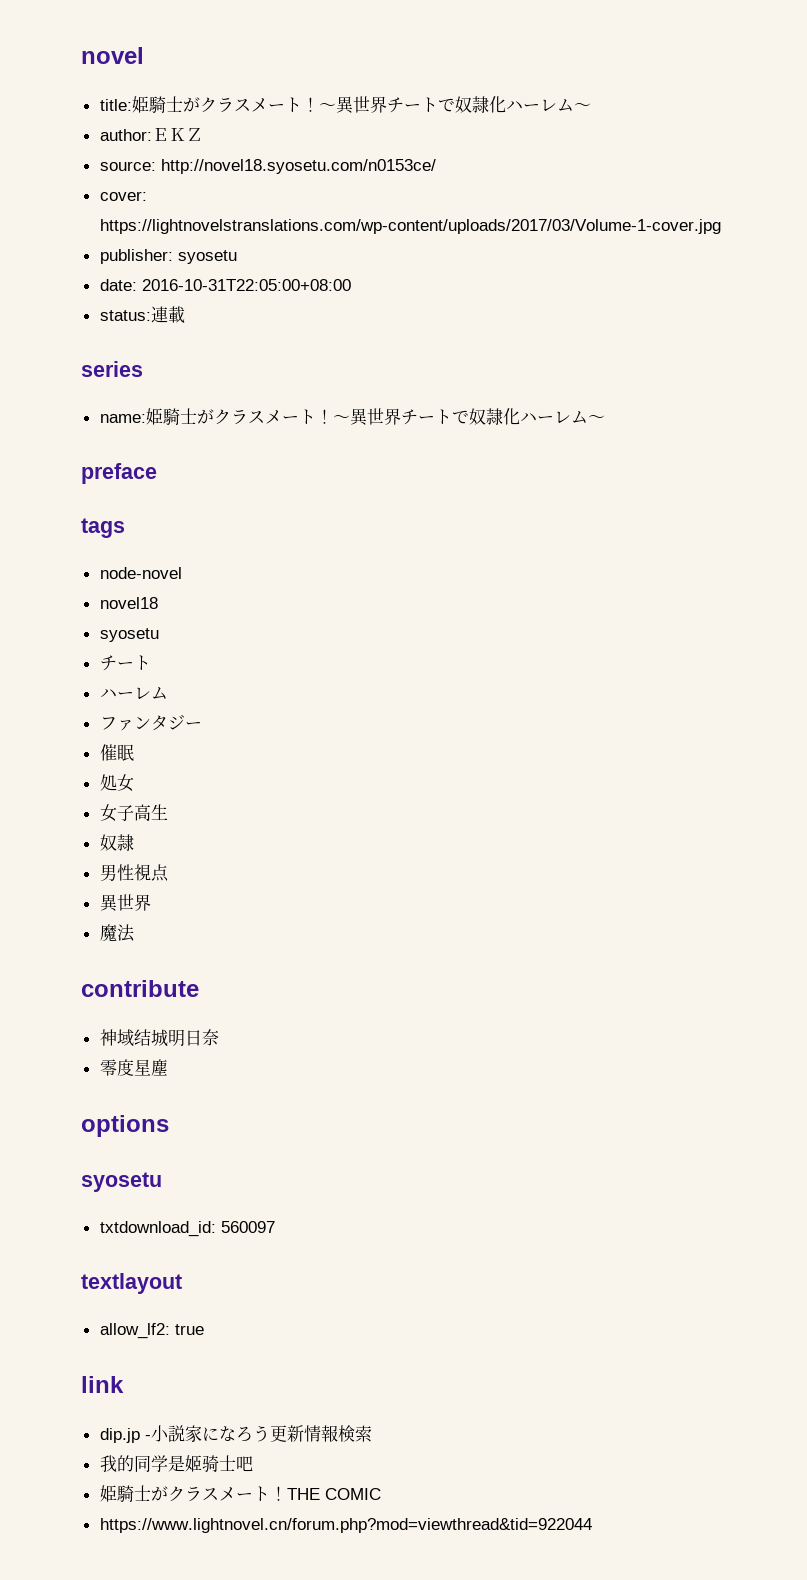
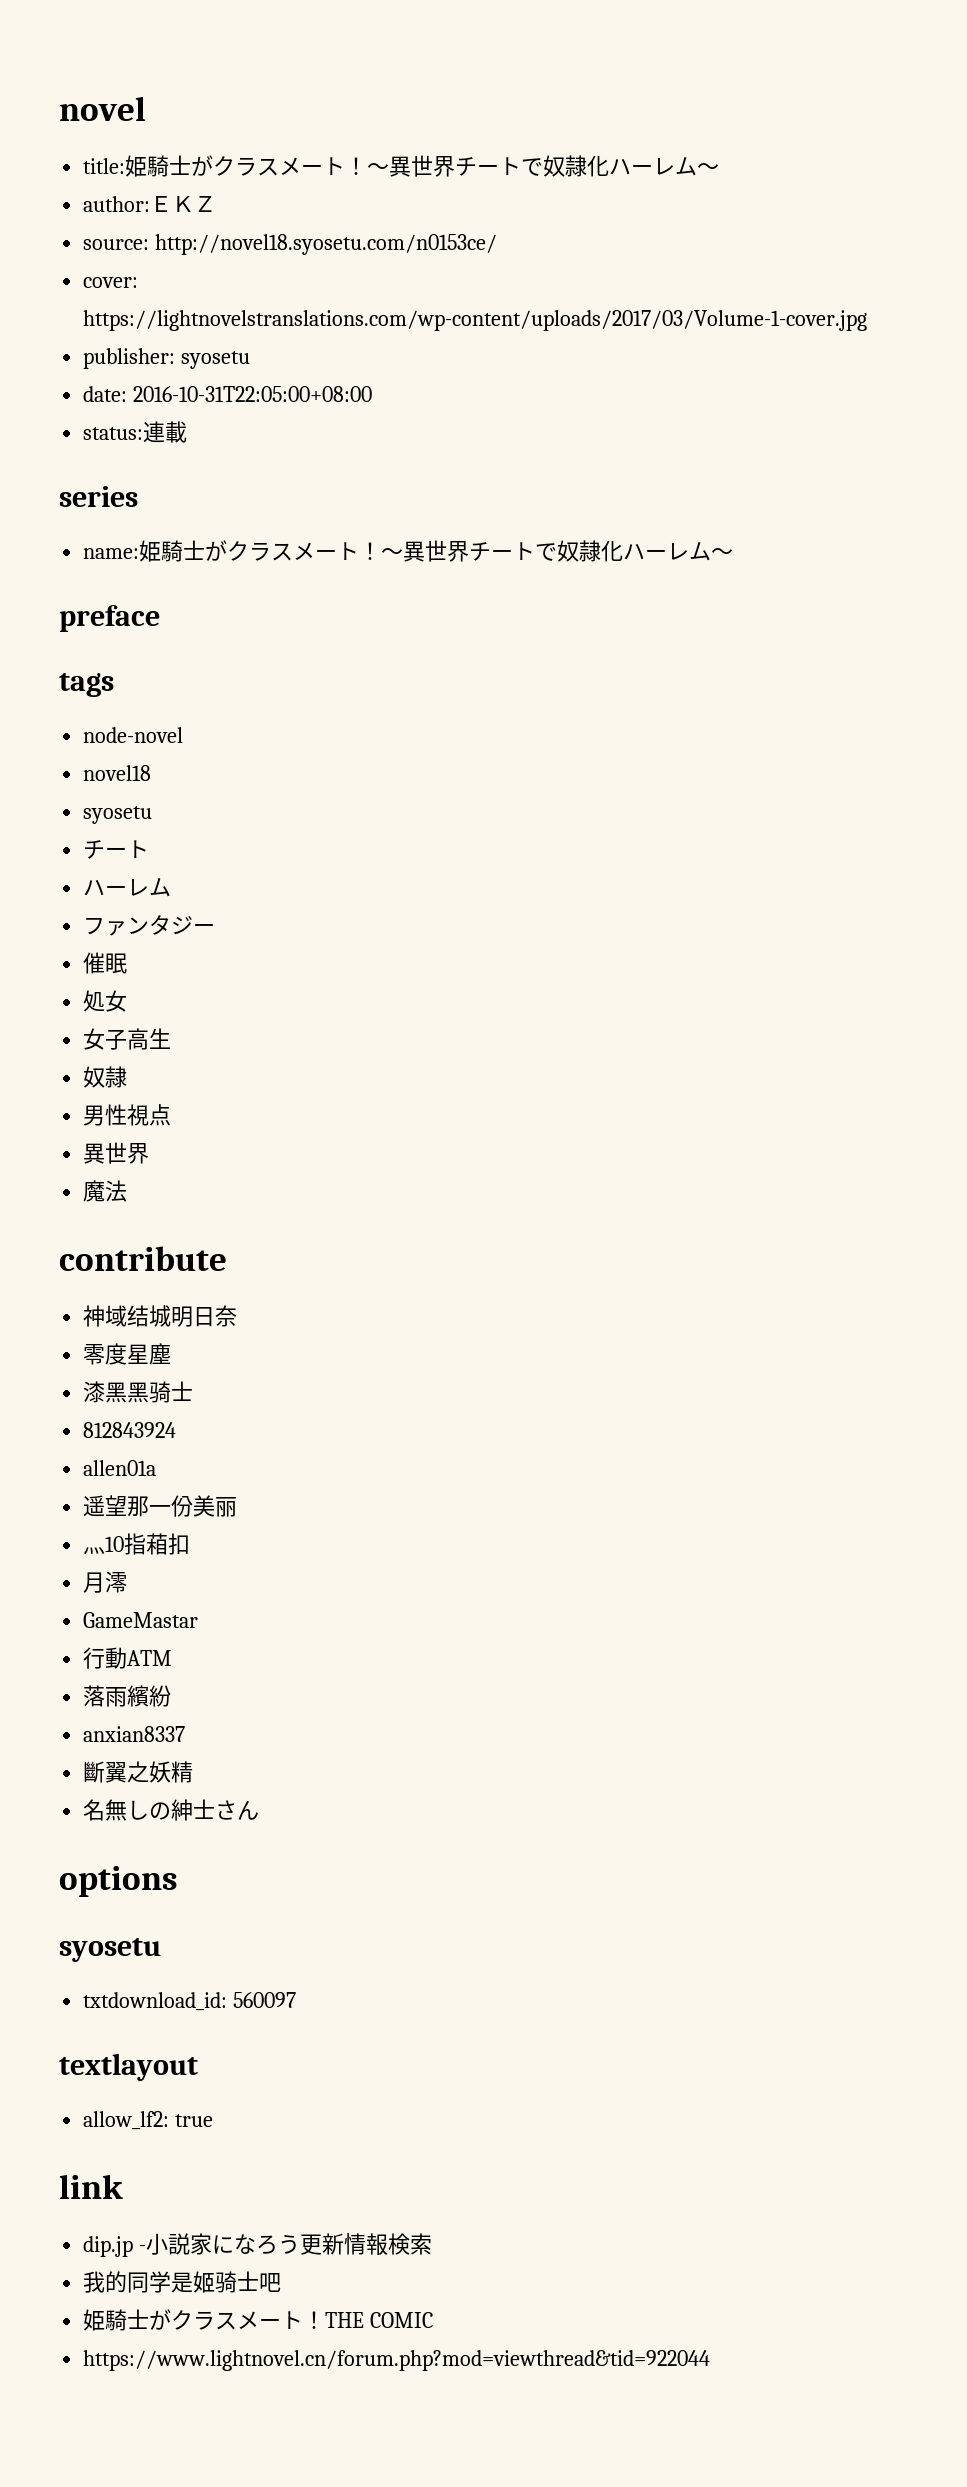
+ 漆黑黑骑士
+ 812843924
+ allen01a
+ 遥望那一份美丽
+ 灬10指葙扣
+ 月澪
+ GameMastar
+ 行動ATM
+ 落雨繽紛
+ anxian8337
+ 斷翼之妖精
+ 名無しの紳士さん

